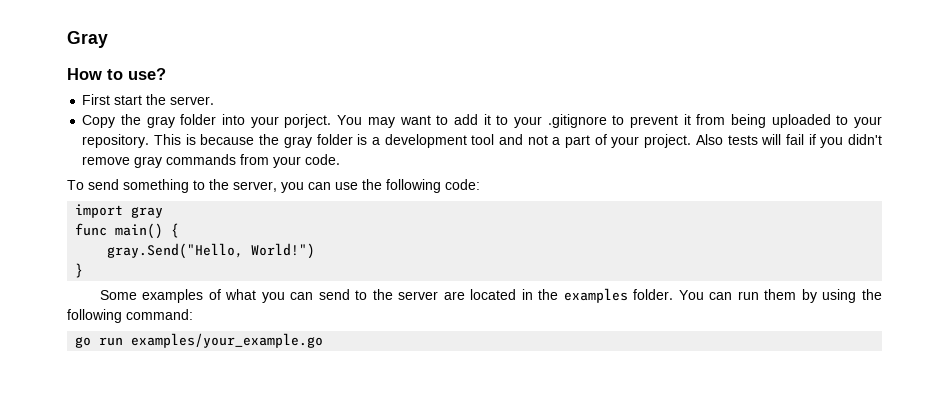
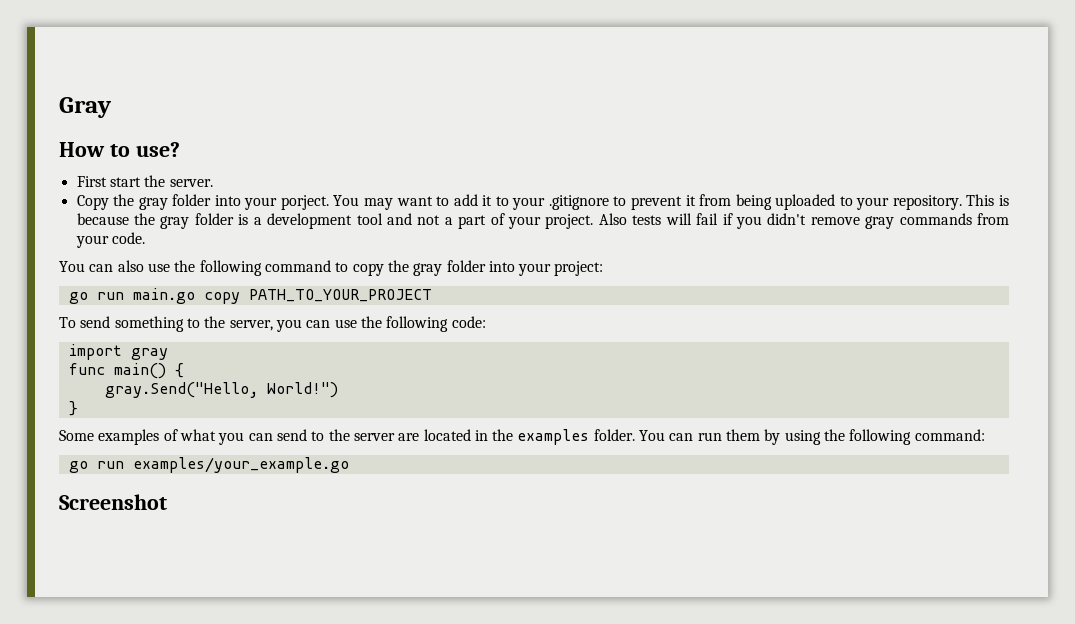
+ You can also use the following command to copy the gray folder into your project:
+ go run main.go copy PATH_TO_YOUR_PROJECT
+ Screenshot

